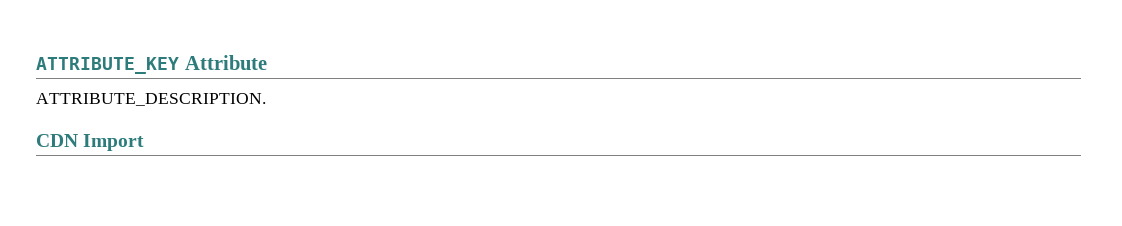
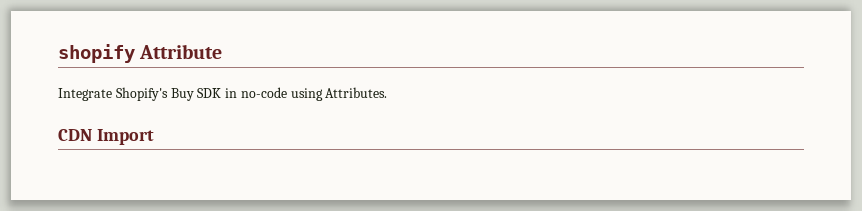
- ATTRIBUTE_KEY Attribute
+ shopify Attribute
- ATTRIBUTE_DESCRIPTION.
+ Integrate Shopify's Buy SDK in no-code using Attributes.

